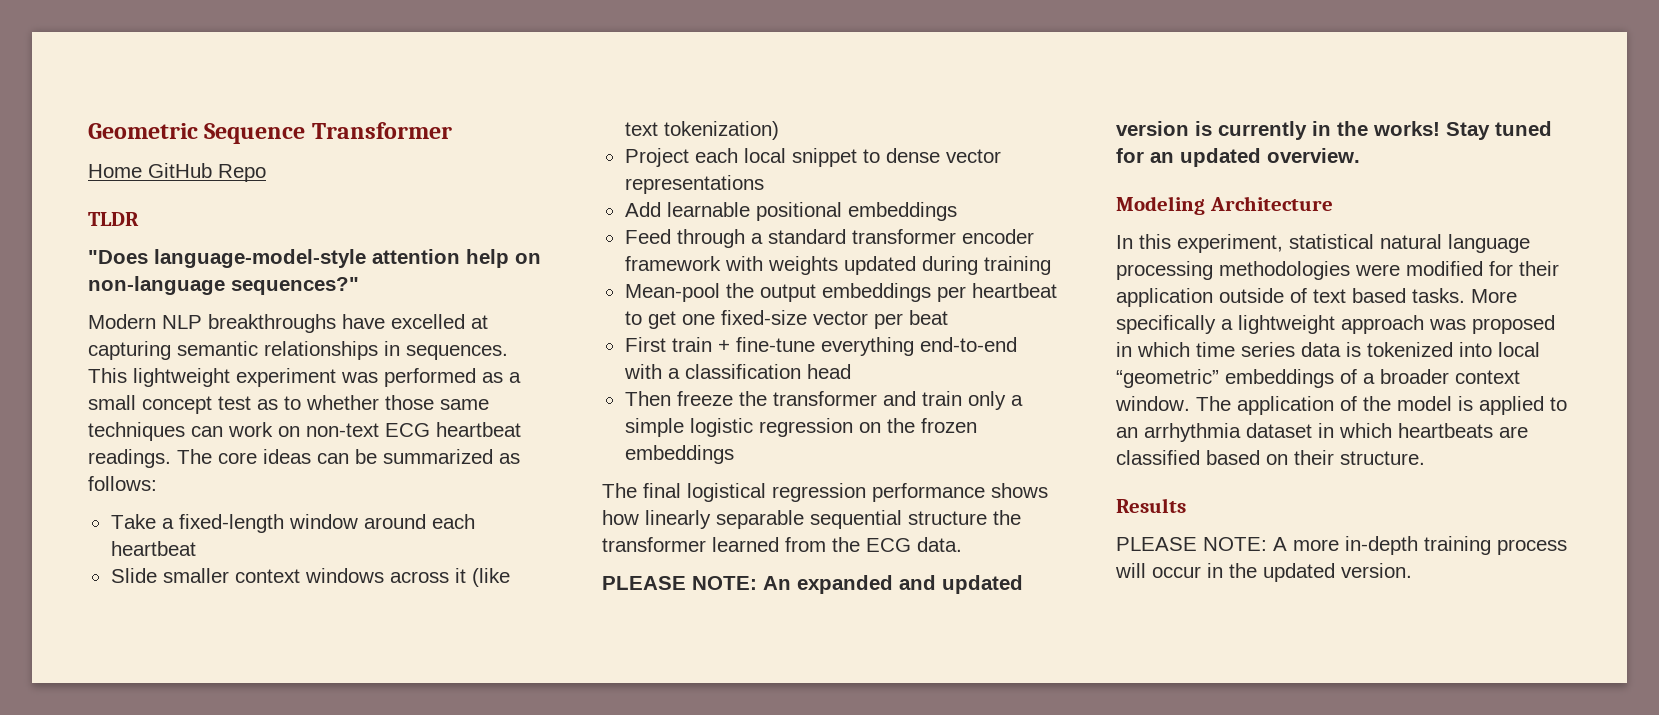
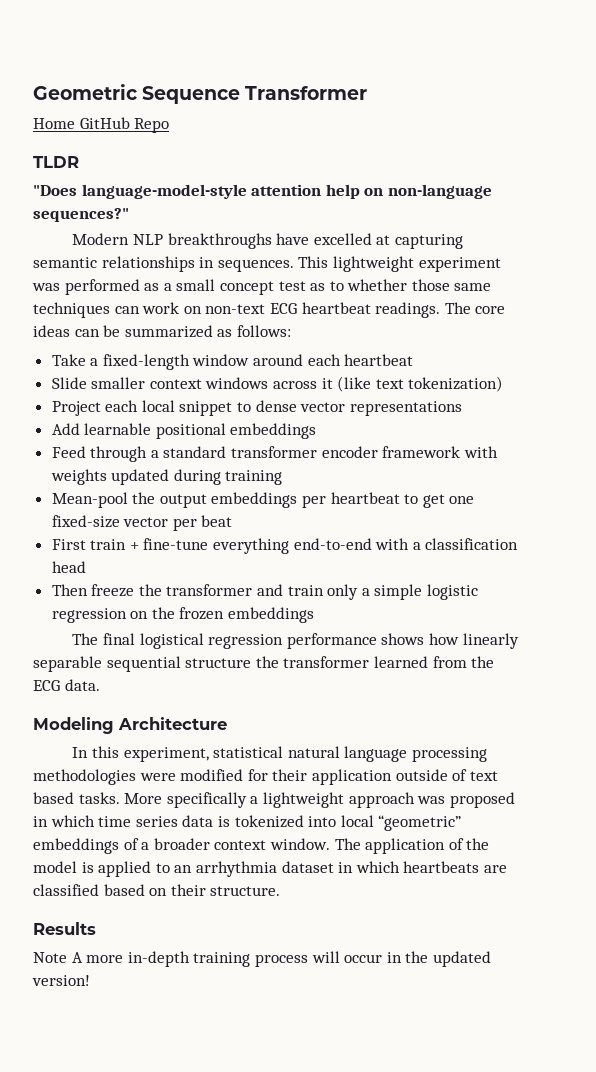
- PLEASE NOTE: An expanded and updated version is currently in the works! Stay tuned for an updated overview.
- PLEASE NOTE: A more in-depth training process will occur in the updated version.
+ Note A more in-depth training process will occur in the updated version!

